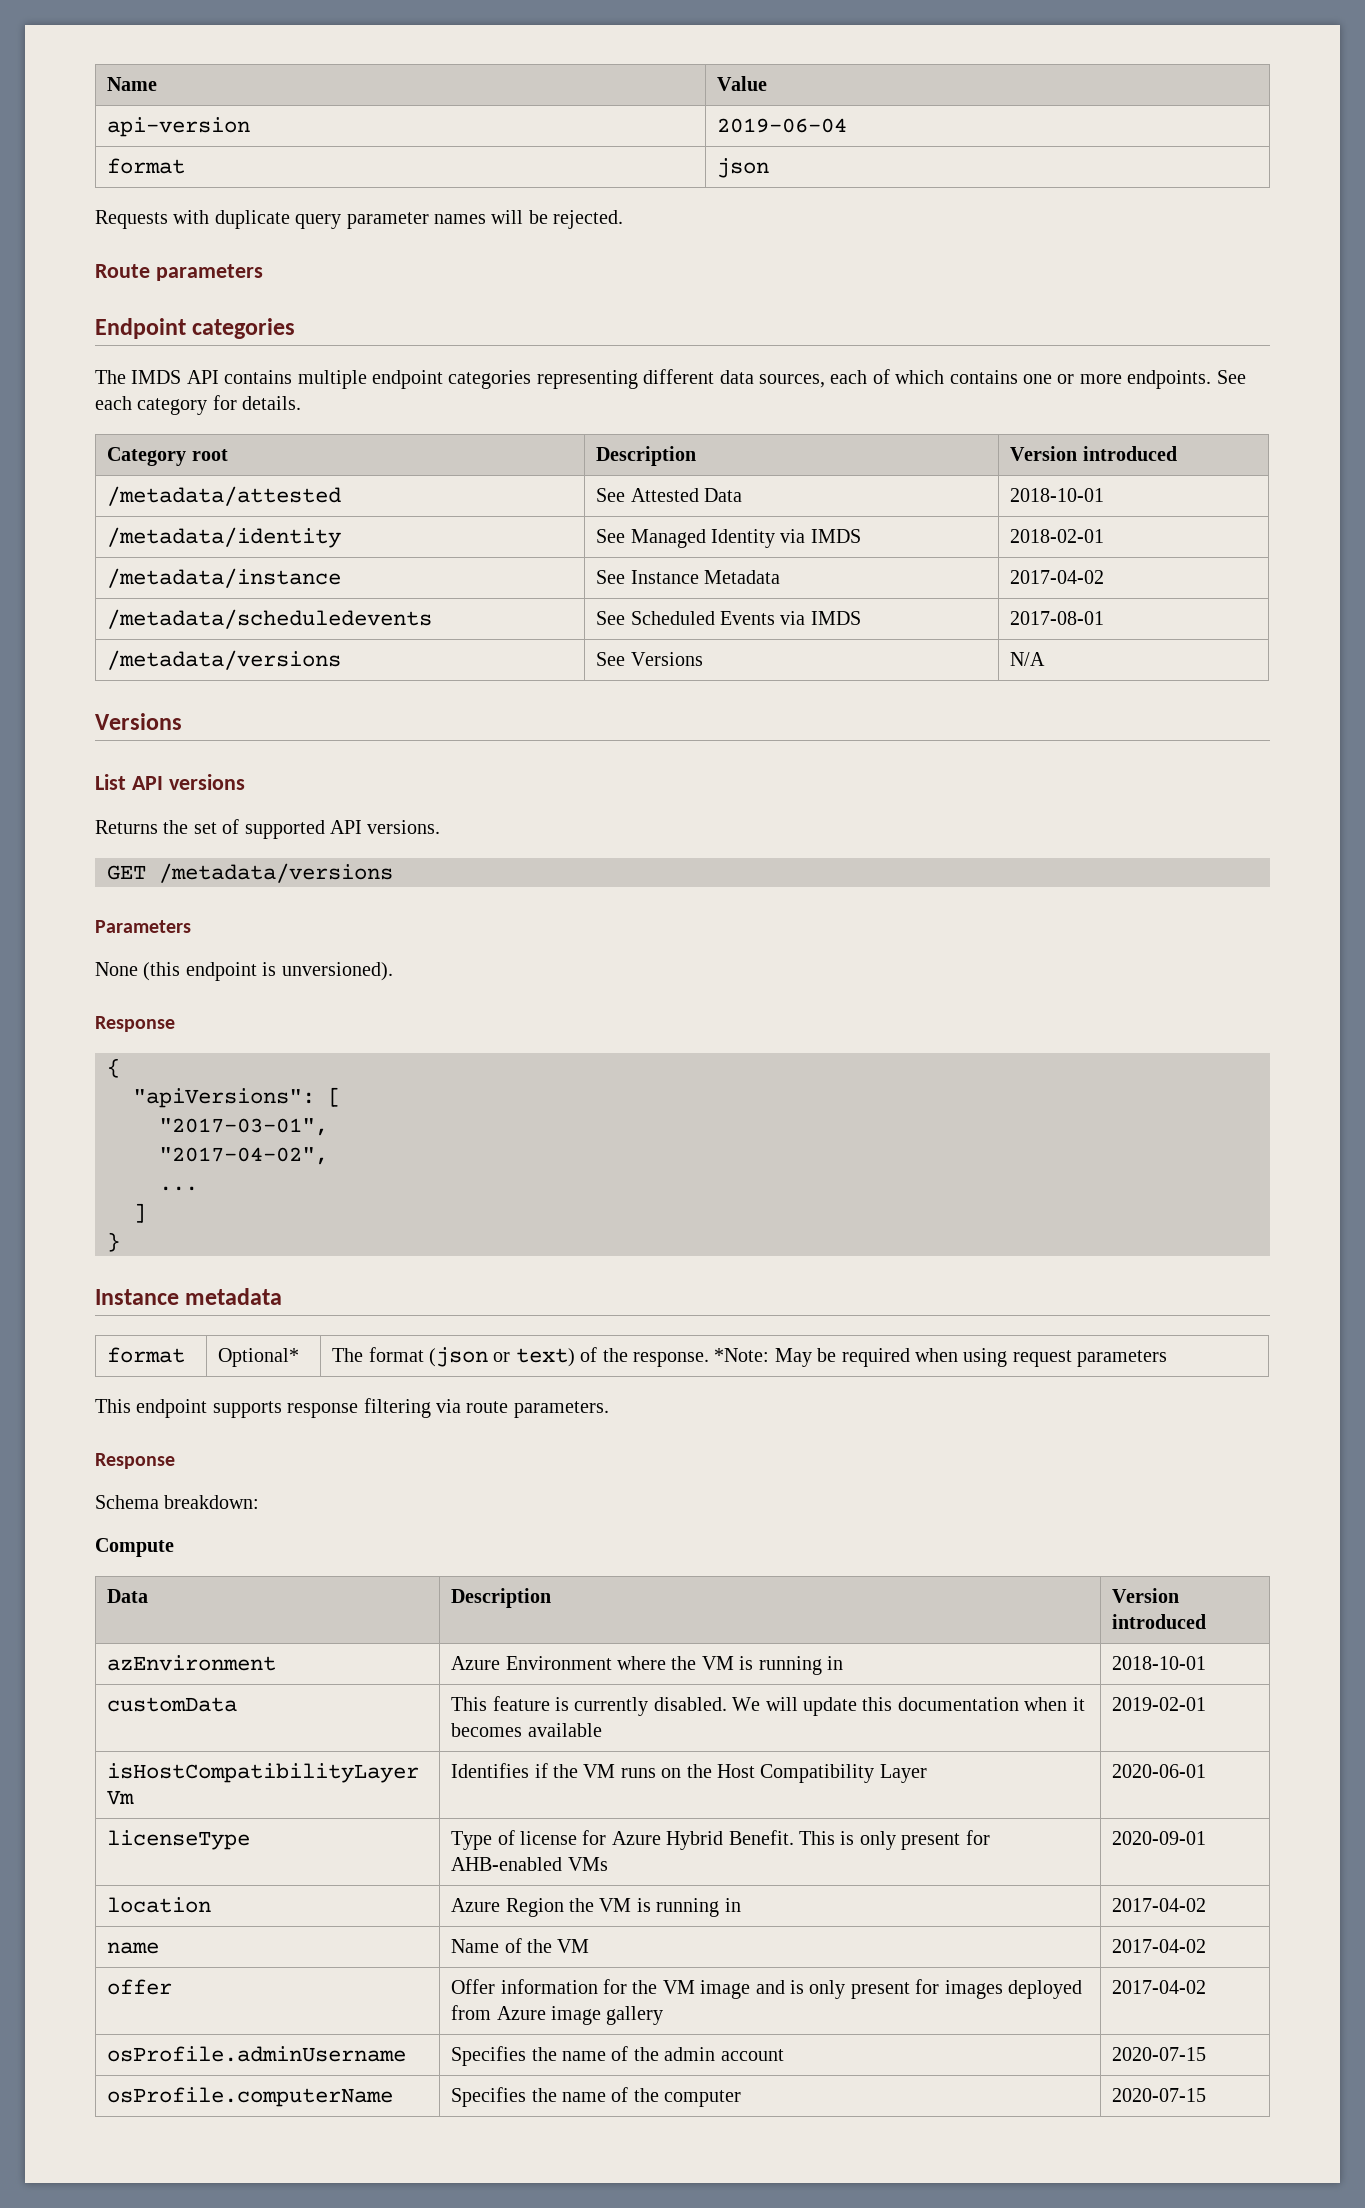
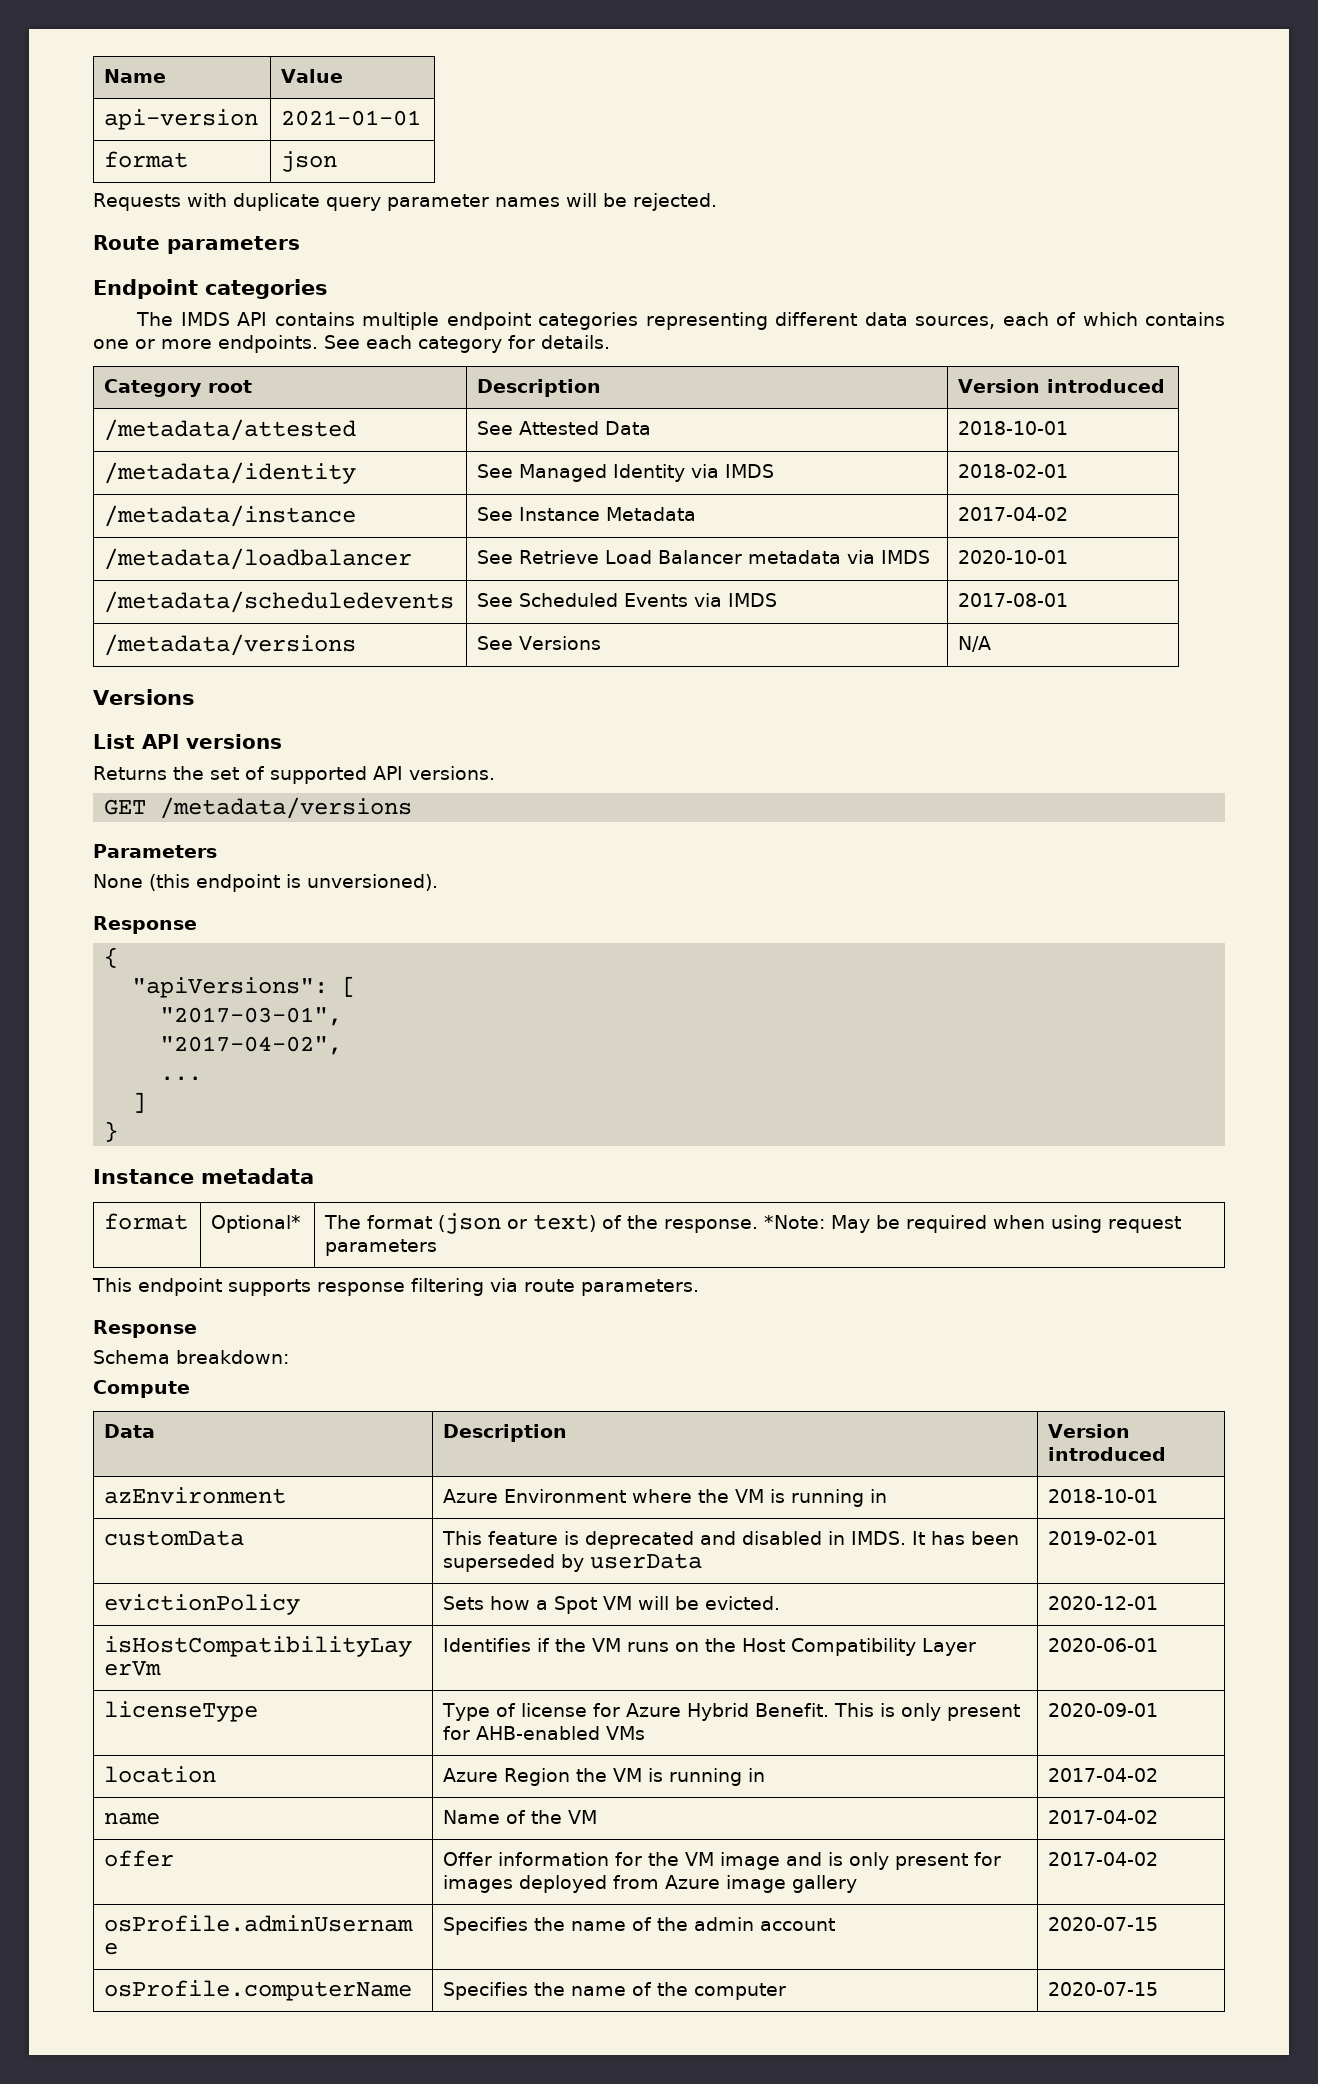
- api-version | 2019-06-04
+ api-version | 2021-01-01
+ /metadata/loadbalancer | See Retrieve Load Balancer metadata via IMDS | 2020-10-01
- customData | This feature is currently disabled. We will update this documentation when it becomes available | 2019-02-01
+ customData | This feature is deprecated and disabled in IMDS. It has been superseded by userData | 2019-02-01
+ evictionPolicy | Sets how a Spot VM will be evicted. | 2020-12-01

